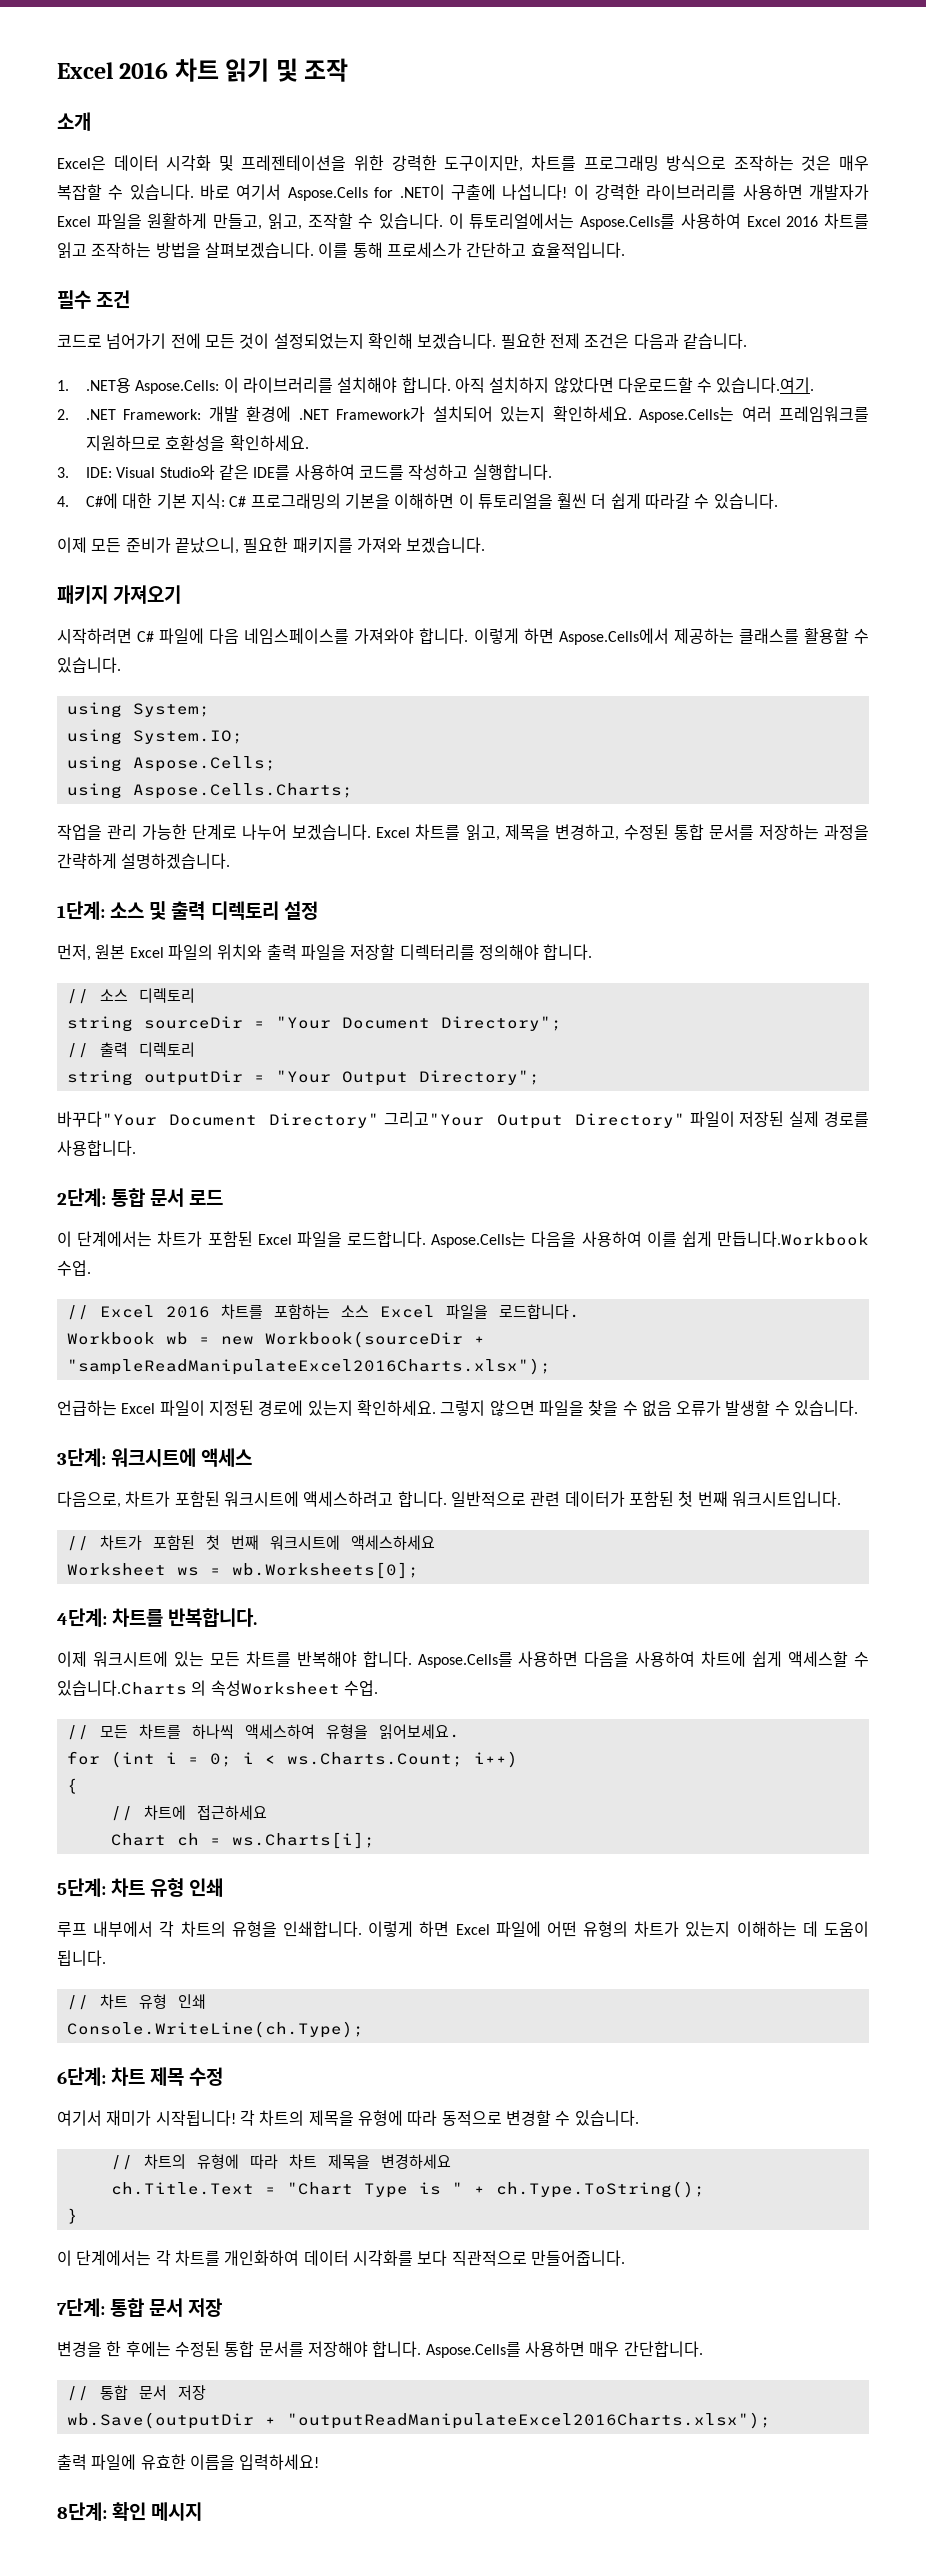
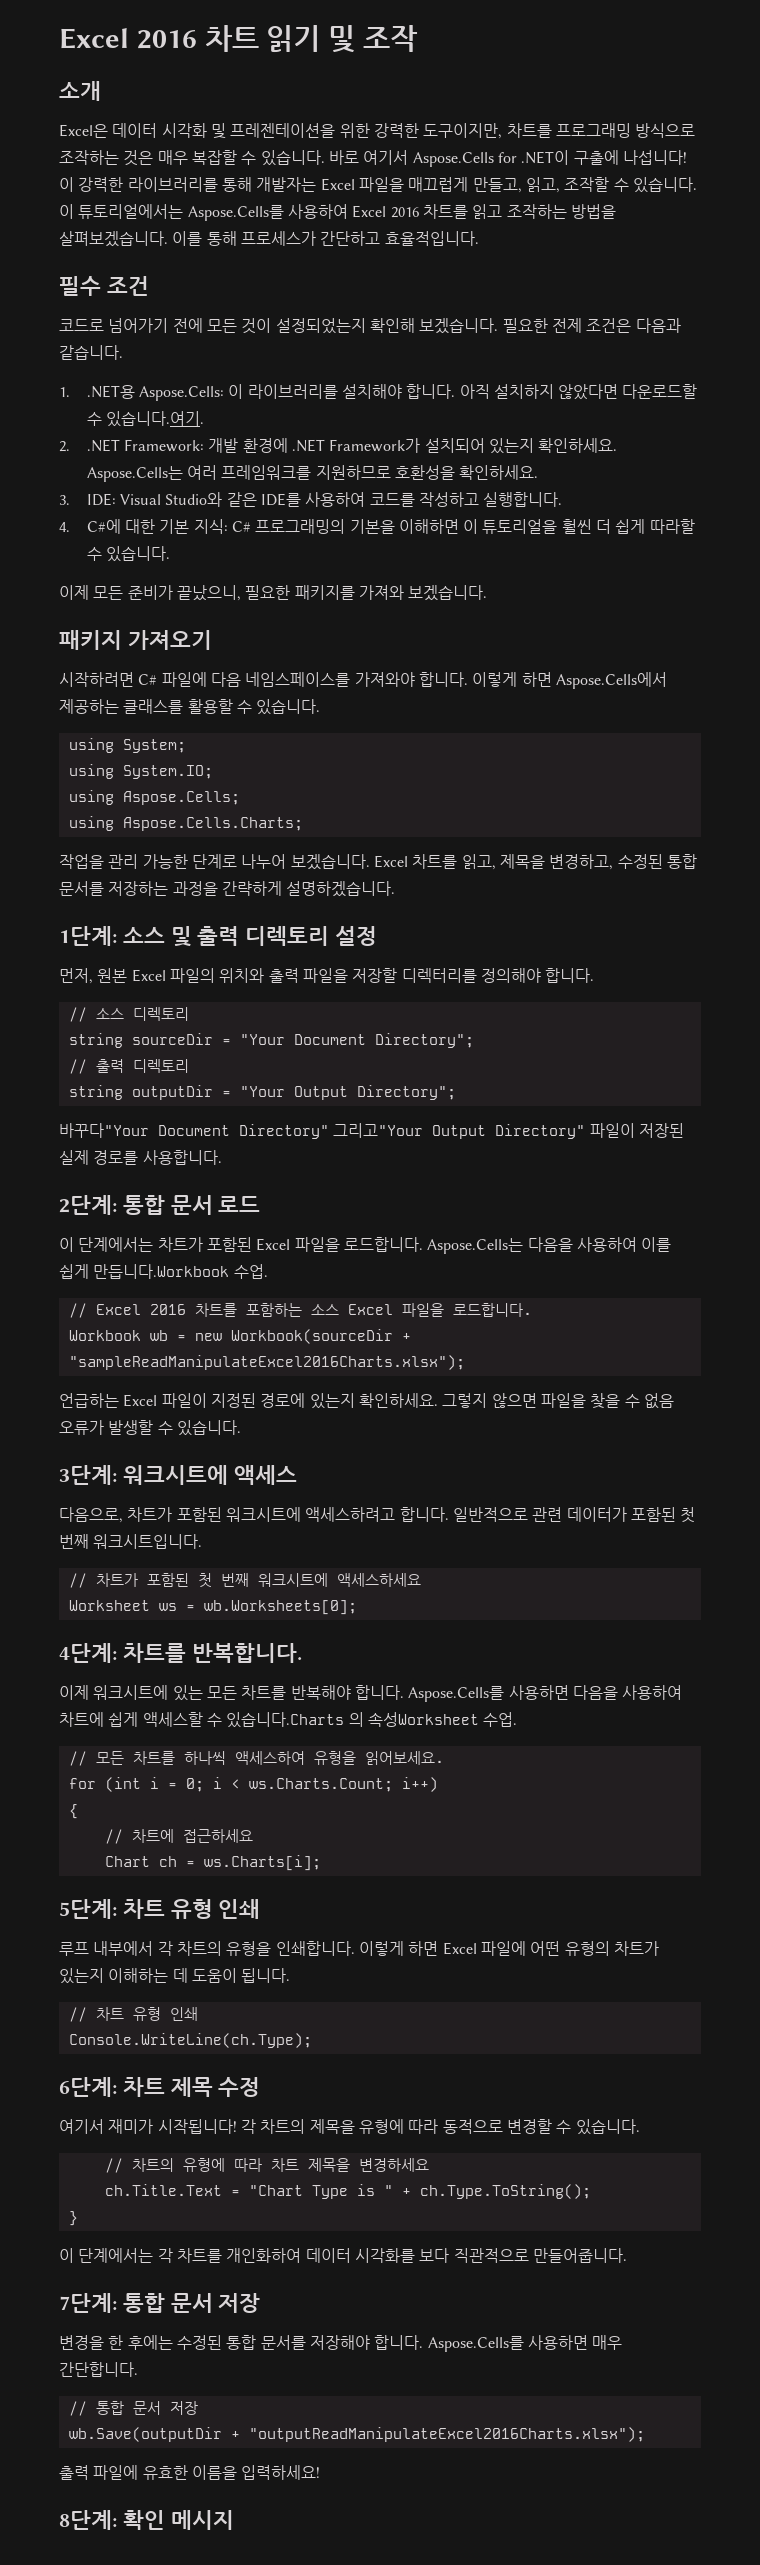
- 이 강력한 라이브러리를 사용하면 개발자가 Excel 파일을 원활하게 만들고, 읽고, 조작할 수 있습니다.
+ 이 강력한 라이브러리를 통해 개발자는 Excel 파일을 매끄럽게 만들고, 읽고, 조작할 수 있습니다.
- 4. C#에 대한 기본 지식: C# 프로그래밍의 기본을 이해하면 이 튜토리얼을 훨씬 더 쉽게 따라갈 수 있습니다.
+ 4. C#에 대한 기본 지식: C# 프로그래밍의 기본을 이해하면 이 튜토리얼을 훨씬 더 쉽게 따라할 수 있습니다.

